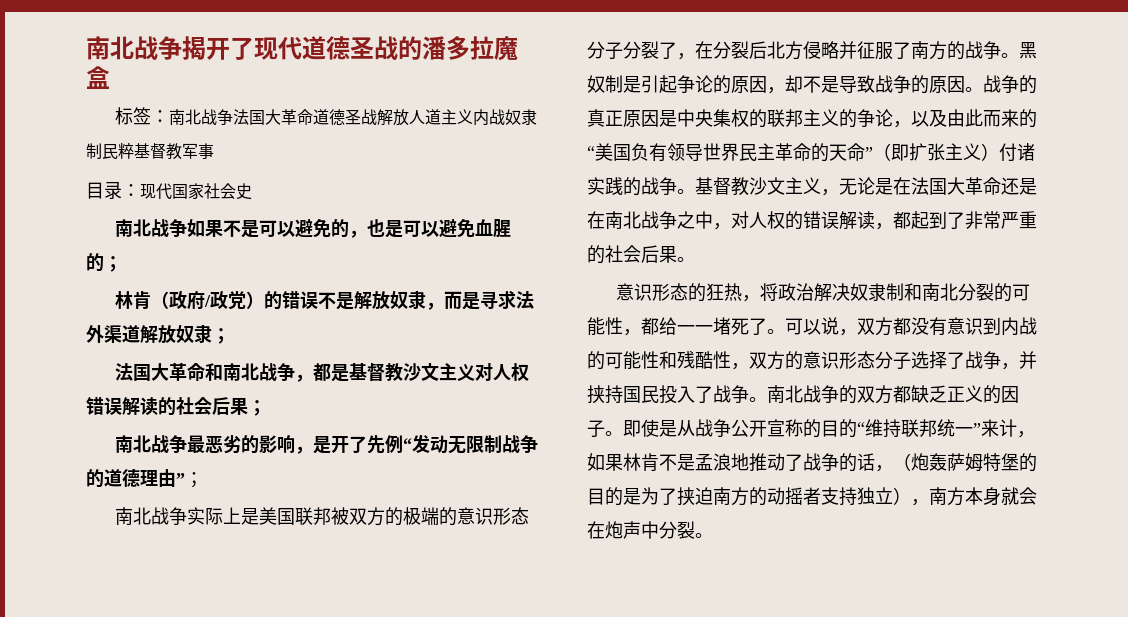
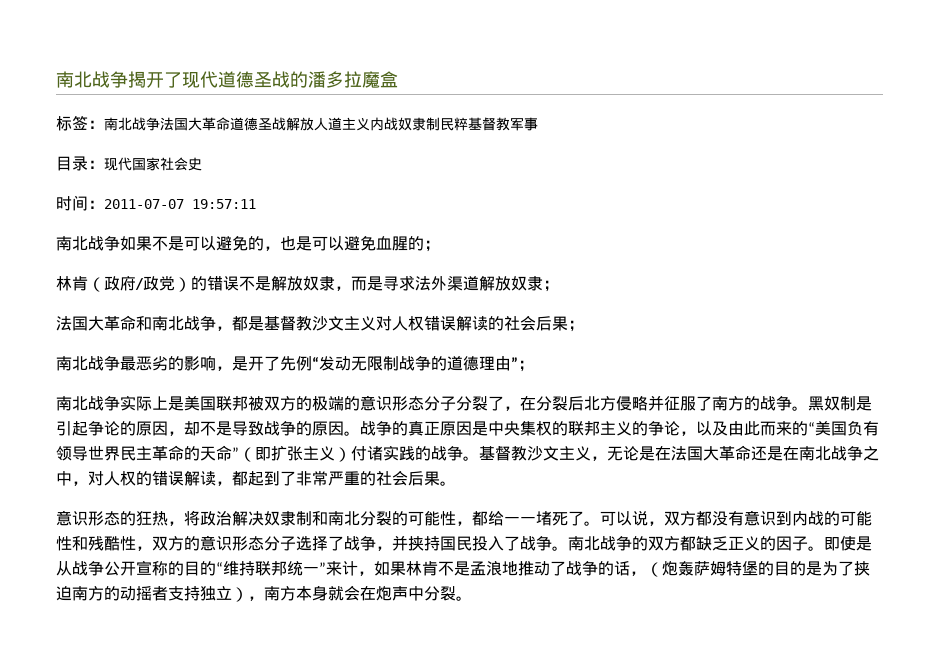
+ 时间：2011-07-07 19:57:11

